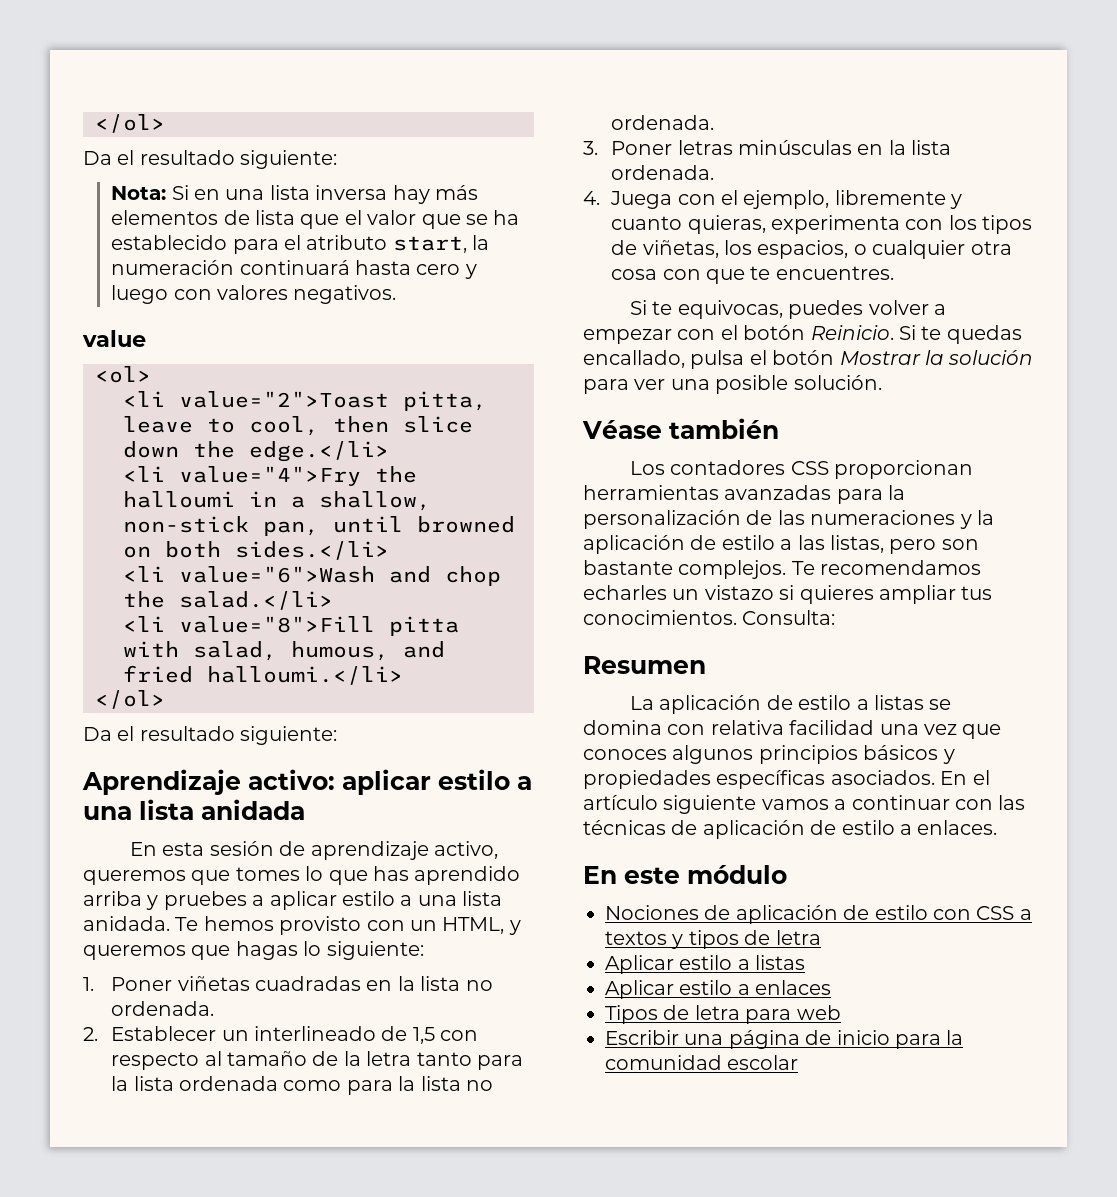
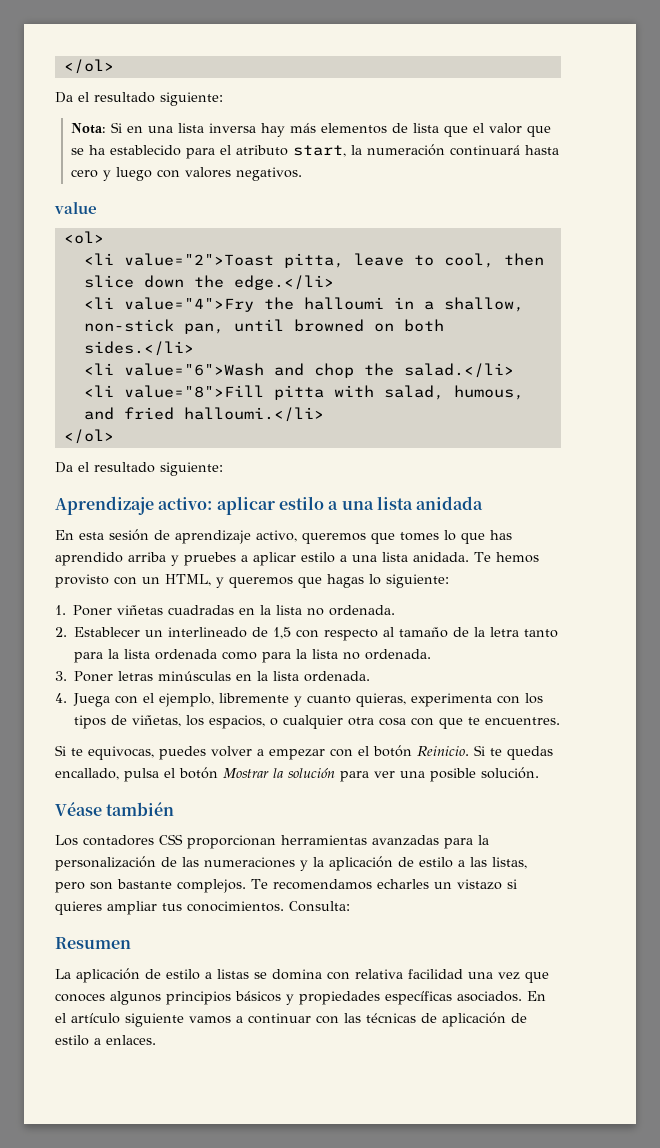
- En este módulo
- Nociones de aplicación de estilo con CSS a textos y tipos de letra
- Aplicar estilo a listas
- Aplicar estilo a enlaces
- Tipos de letra para web
- Escribir una página de inicio para la comunidad escolar

